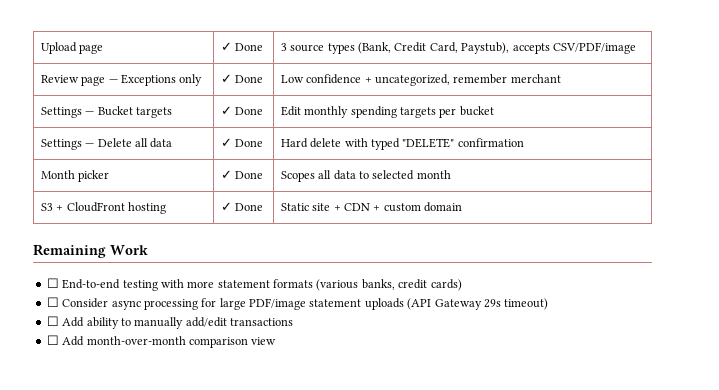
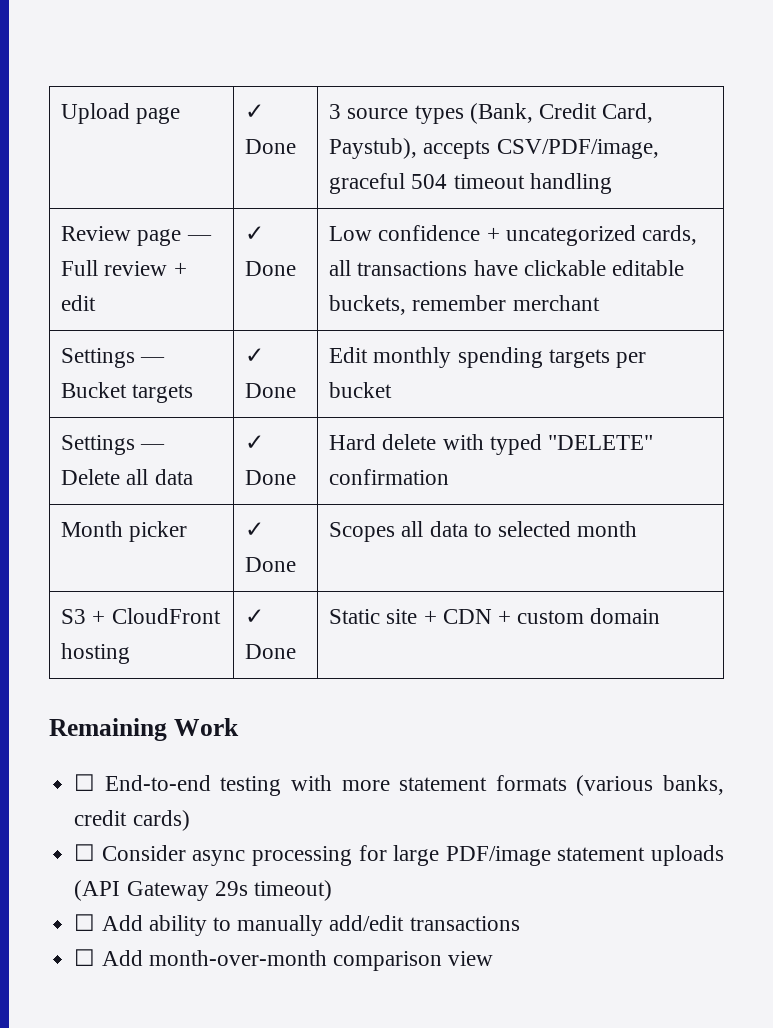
- Upload page | ✓ Done | 3 source types (Bank, Credit Card, Paystub), accepts CSV/PDF/image
+ Upload page | ✓ Done | 3 source types (Bank, Credit Card, Paystub), accepts CSV/PDF/image, graceful 504 timeout handling
- Review page — Exceptions only | ✓ Done | Low confidence + uncategorized, remember merchant
+ Review page — Full review + edit | ✓ Done | Low confidence + uncategorized cards, all transactions have clickable editable buckets, remember merchant

